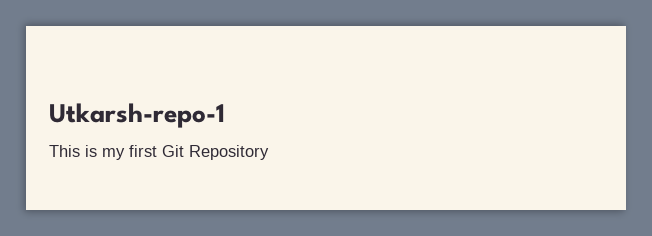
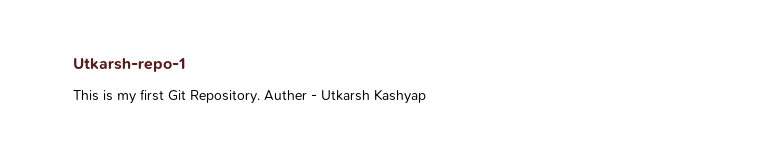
- This is my first Git Repository
+ This is my first Git Repository. Auther - Utkarsh Kashyap

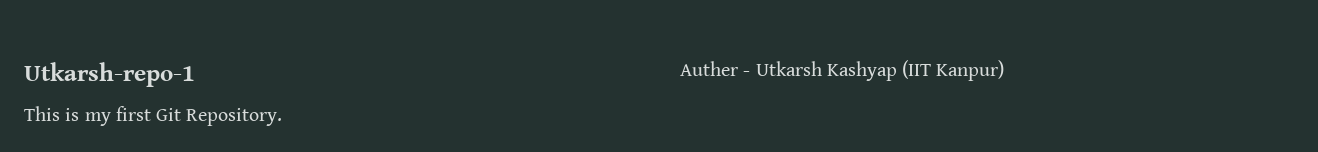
- This is my first Git Repository. Auther - Utkarsh Kashyap
+ This is my first Git Repository.
+ Auther - Utkarsh Kashyap (IIT Kanpur)

